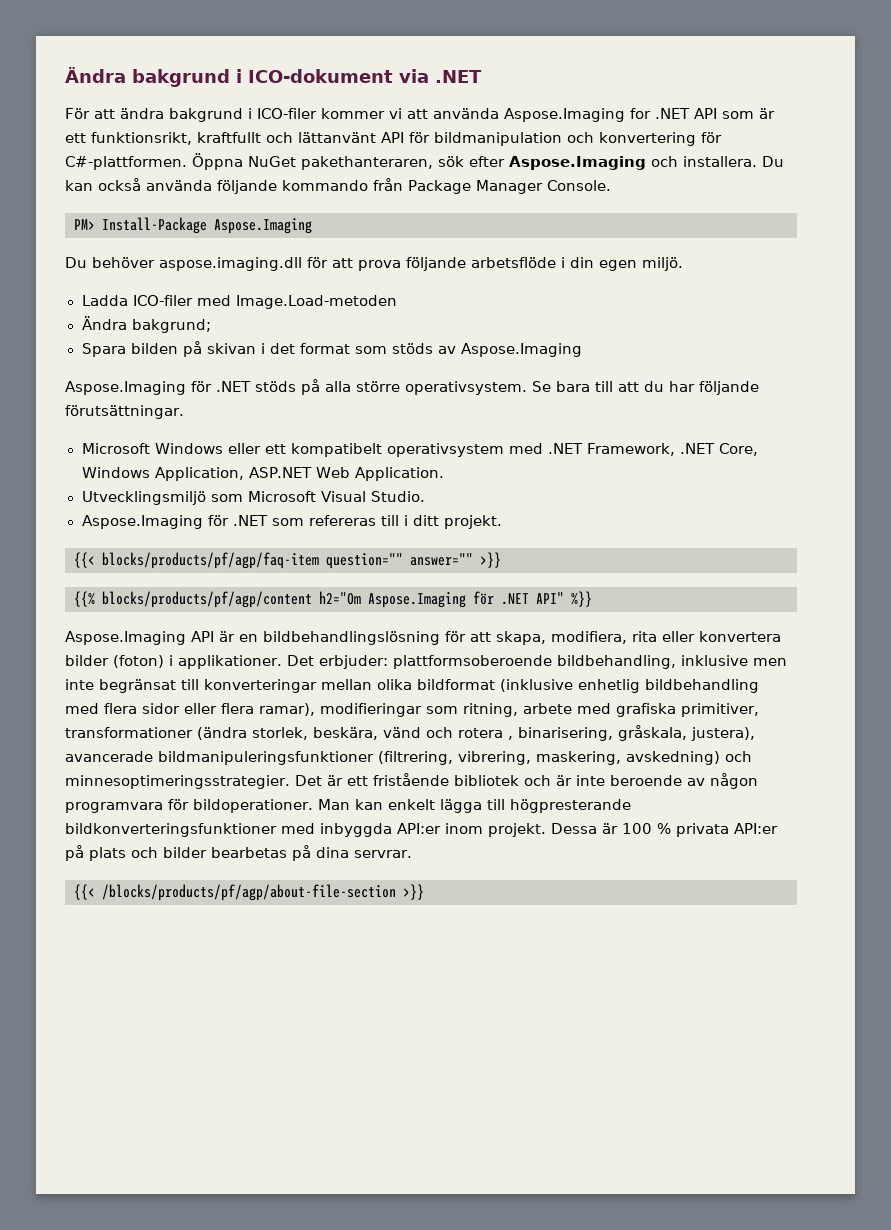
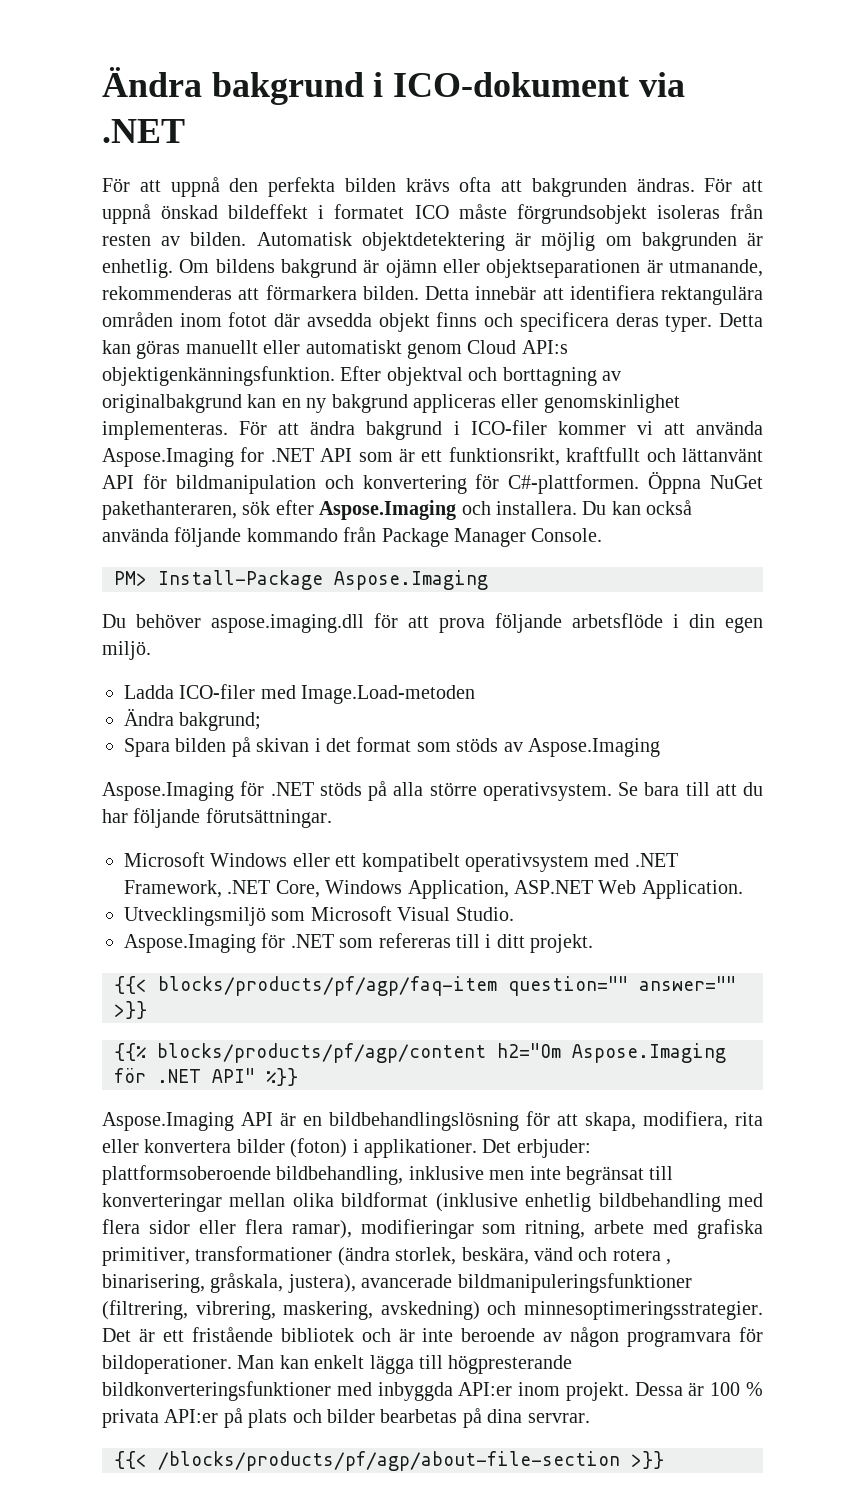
- För att ändra bakgrund i ICO-filer kommer vi att använda Aspose.Imaging for .NET API som är ett funktionsrikt, kraftfullt och lättanvänt API för bildmanipulation och konvertering för C#-plattformen.
+ För att uppnå den perfekta bilden krävs ofta att bakgrunden ändras. För att uppnå önskad bildeffekt i formatet ICO måste förgrundsobjekt isoleras från resten av bilden. Automatisk objektdetektering är möjlig om bakgrunden är enhetlig. Om bildens bakgrund är ojämn eller objektseparationen är utmanande, rekommenderas att förmarkera bilden. Detta innebär att identifiera rektangulära områden inom fotot där avsedda objekt finns och specificera deras typer. Detta kan göras manuellt eller automatiskt genom Cloud API:s objektigenkänningsfunktion. Efter objektval och borttagning av originalbakgrund kan en ny bakgrund appliceras eller genomskinlighet implementeras. För att ändra bakgrund i ICO-filer kommer vi att använda Aspose.Imaging for .NET API som är ett funktionsrikt, kraftfullt och lättanvänt API för bildmanipulation och konvertering för C#-plattformen.

